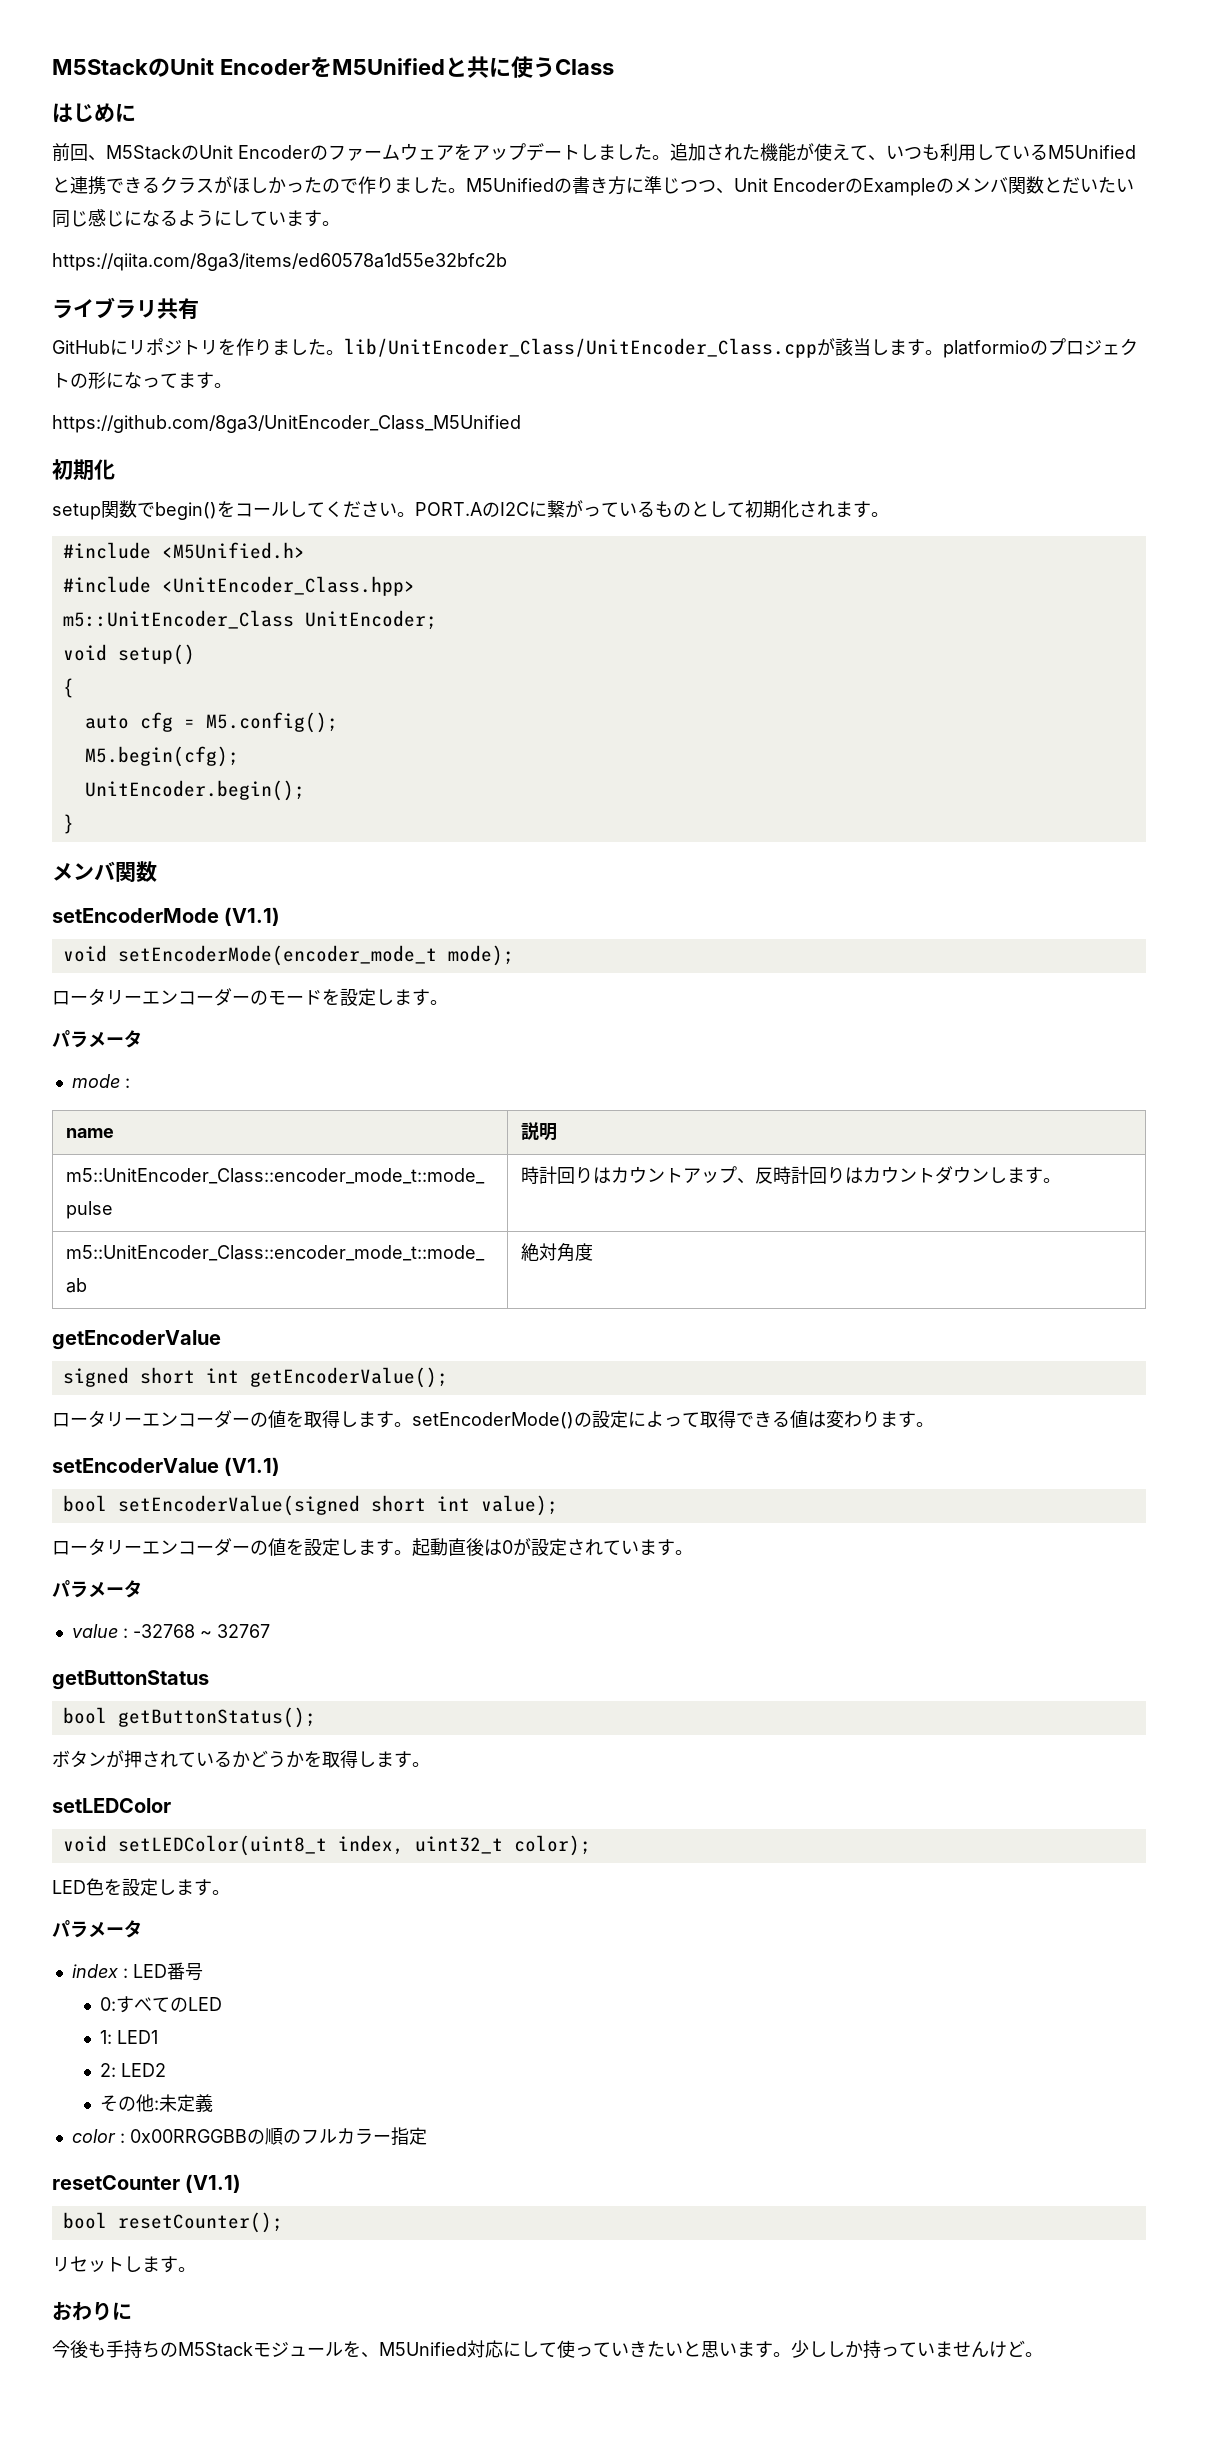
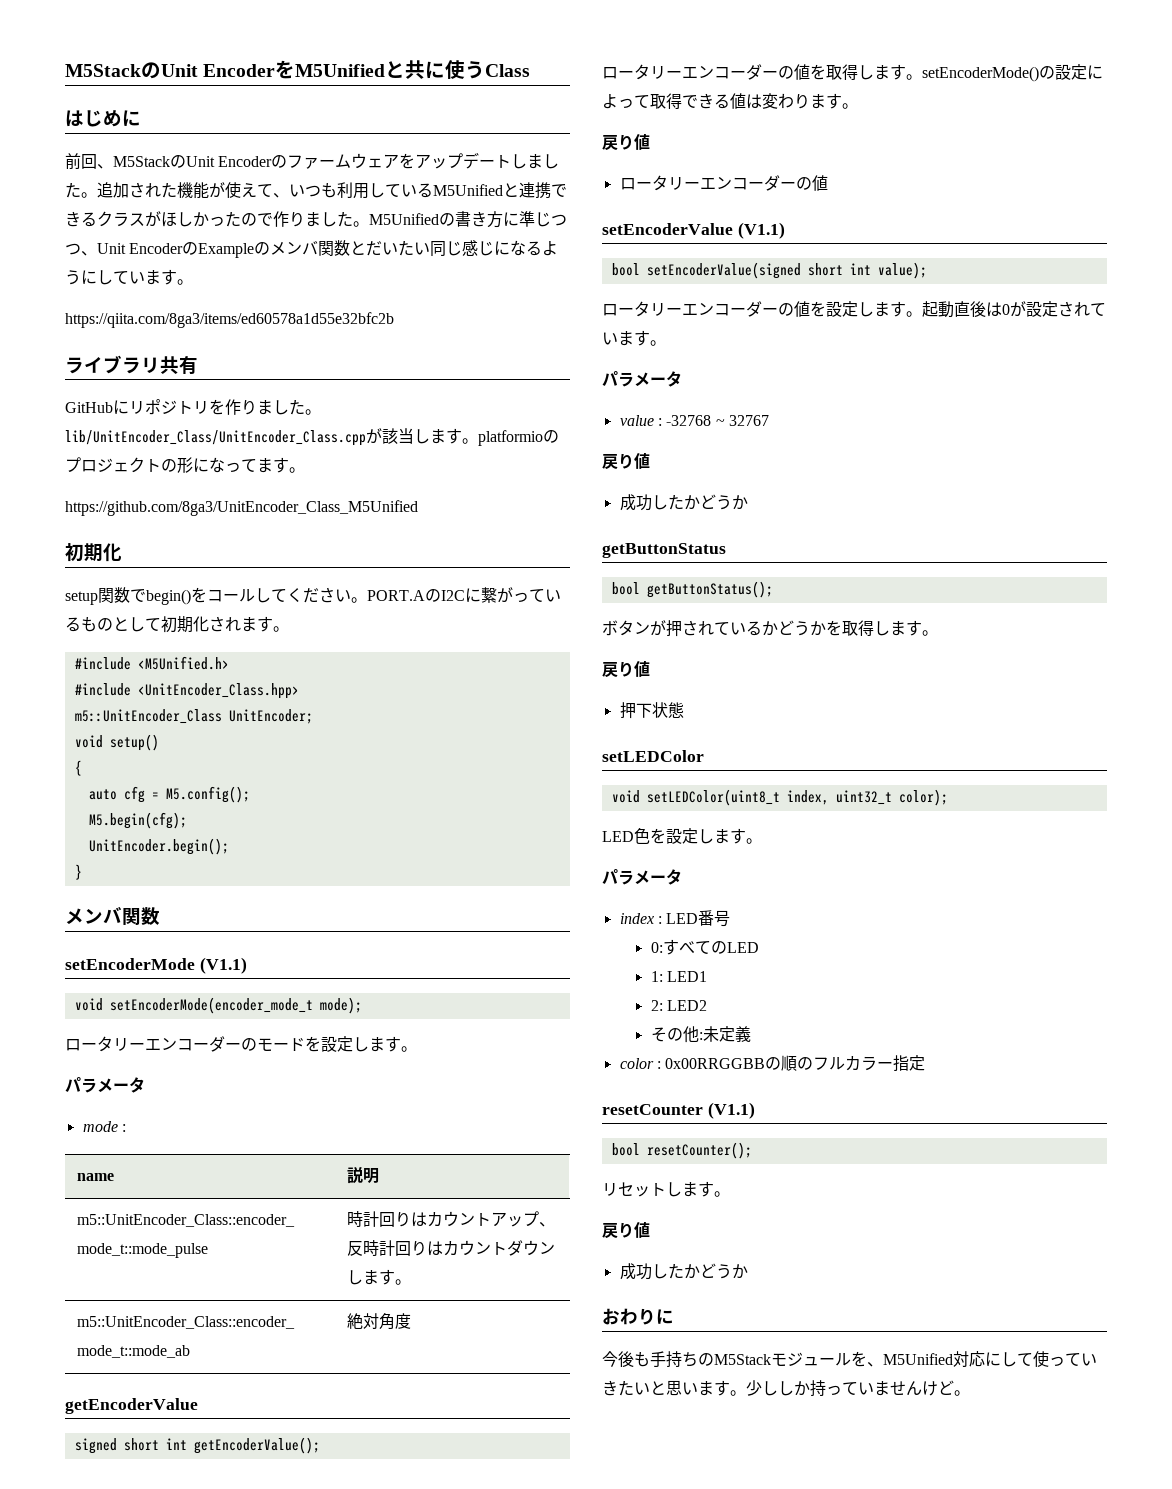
  ロータリーエンコーダーの値を取得します。setEncoderMode()の設定によって取得できる値は変わります。
+ 戻り値
+ ロータリーエンコーダーの値
  value : -32768 ~ 32767
+ 戻り値
+ 成功したかどうか
  ボタンが押されているかどうかを取得します。
+ 戻り値
+ 押下状態
  リセットします。
+ 戻り値
+ 成功したかどうか

